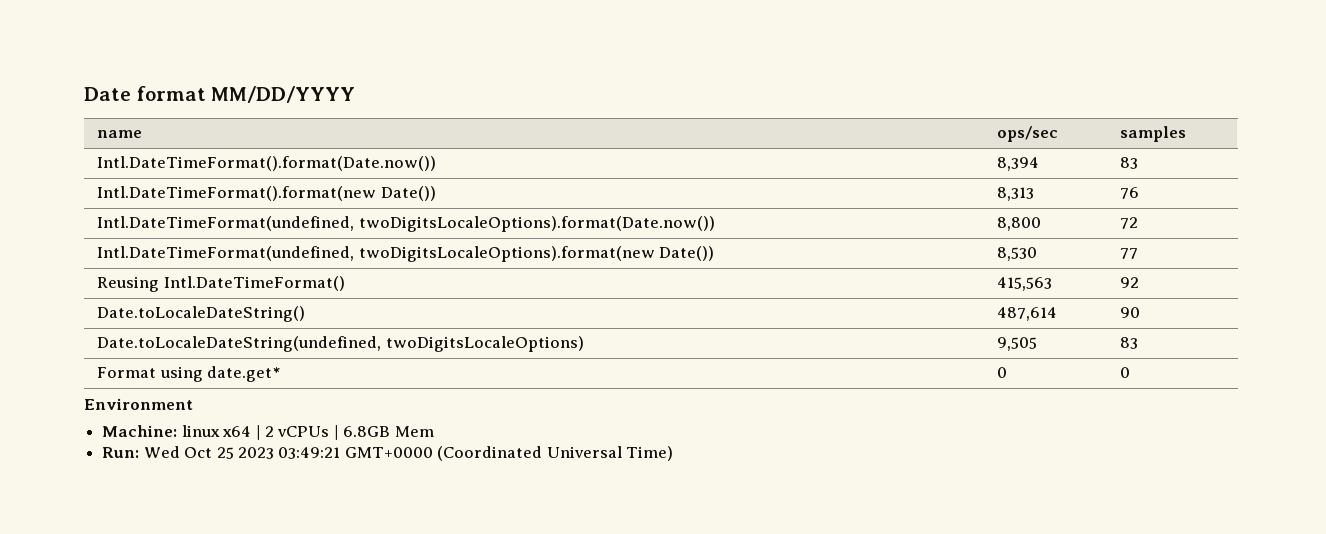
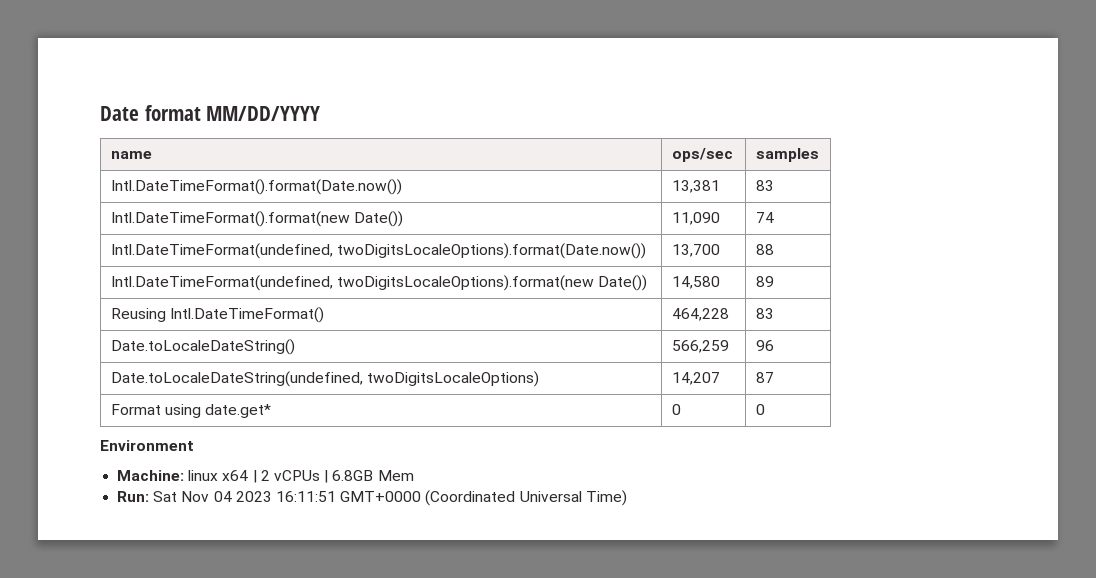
- Intl.DateTimeFormat().format(Date.now()) | 8,394 | 83
+ Intl.DateTimeFormat().format(Date.now()) | 13,381 | 83
- Intl.DateTimeFormat().format(new Date()) | 8,313 | 76
+ Intl.DateTimeFormat().format(new Date()) | 11,090 | 74
- Intl.DateTimeFormat(undefined, twoDigitsLocaleOptions).format(Date.now()) | 8,800 | 72
+ Intl.DateTimeFormat(undefined, twoDigitsLocaleOptions).format(Date.now()) | 13,700 | 88
- Intl.DateTimeFormat(undefined, twoDigitsLocaleOptions).format(new Date()) | 8,530 | 77
+ Intl.DateTimeFormat(undefined, twoDigitsLocaleOptions).format(new Date()) | 14,580 | 89
- Reusing Intl.DateTimeFormat() | 415,563 | 92
+ Reusing Intl.DateTimeFormat() | 464,228 | 83
- Date.toLocaleDateString() | 487,614 | 90
+ Date.toLocaleDateString() | 566,259 | 96
- Date.toLocaleDateString(undefined, twoDigitsLocaleOptions) | 9,505 | 83
+ Date.toLocaleDateString(undefined, twoDigitsLocaleOptions) | 14,207 | 87
- Run: Wed Oct 25 2023 03:49:21 GMT+0000 (Coordinated Universal Time)
+ Run: Sat Nov 04 2023 16:11:51 GMT+0000 (Coordinated Universal Time)

